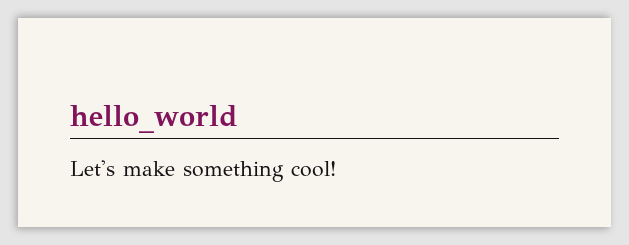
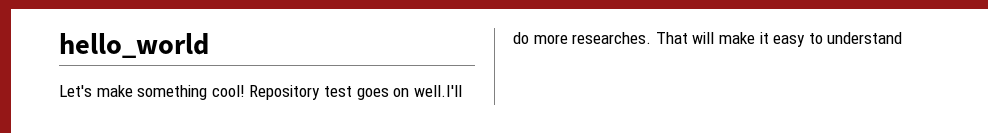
+ Repository test goes on well.I'll do more researches. That will make it easy to understand

